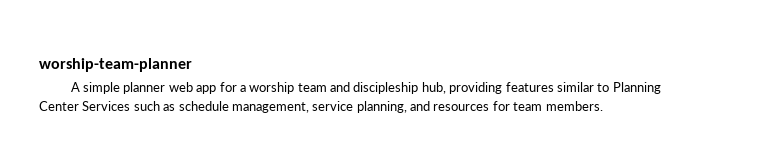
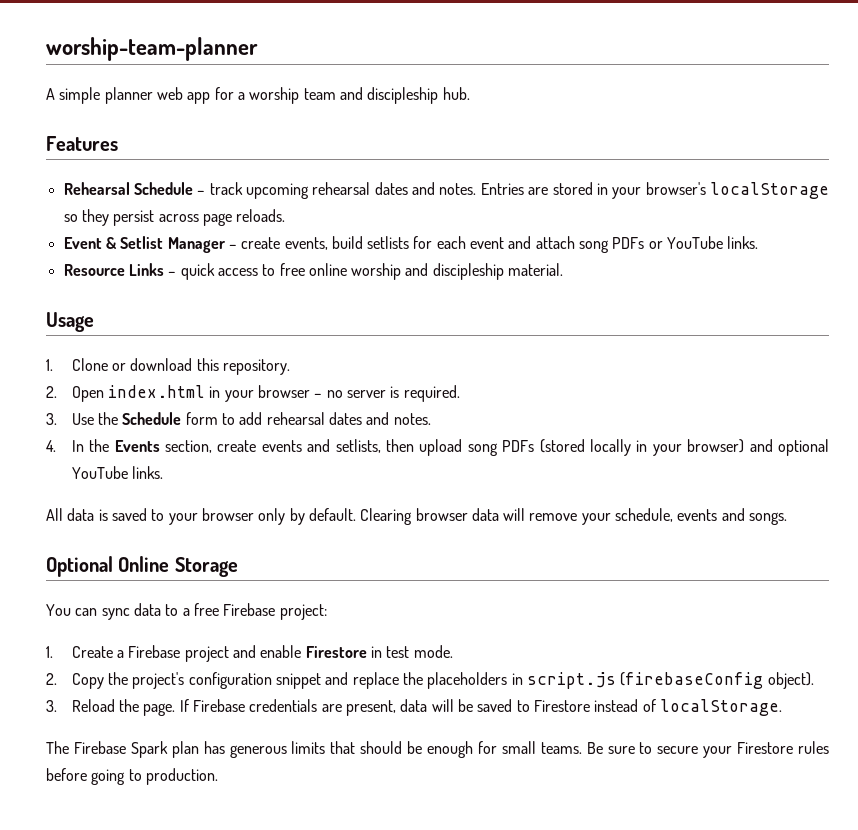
- A simple planner web app for a worship team and discipleship hub, providing features similar to Planning Center Services such as schedule management, service planning, and resources for team members.
+ A simple planner web app for a worship team and discipleship hub.
+ Features
+ Rehearsal Schedule – track upcoming rehearsal dates and notes. Entries are stored in your browser's localStorage so they persist across page reloads.
+ Event & Setlist Manager – create events, build setlists for each event and attach song PDFs or YouTube links.
+ Resource Links – quick access to free online worship and discipleship material.
+ Usage
+ 1. Clone or download this repository.
+ 2. Open index.html in your browser – no server is required.
+ 3. Use the Schedule form to add rehearsal dates and notes.
+ 4. In the Events section, create events and setlists, then upload song PDFs (stored locally in your browser) and optional YouTube links.
+ All data is saved to your browser only by default. Clearing browser data will remove your schedule, events and songs.
+ Optional Online Storage
+ You can sync data to a free Firebase project:
+ 1. Create a Firebase project and enable Firestore in test mode.
+ 2. Copy the project's configuration snippet and replace the placeholders in script.js (firebaseConfig object).
+ 3. Reload the page. If Firebase credentials are present, data will be saved to Firestore instead of localStorage.
+ The Firebase Spark plan has generous limits that should be enough for small teams. Be sure to secure your Firestore rules before going to production.

